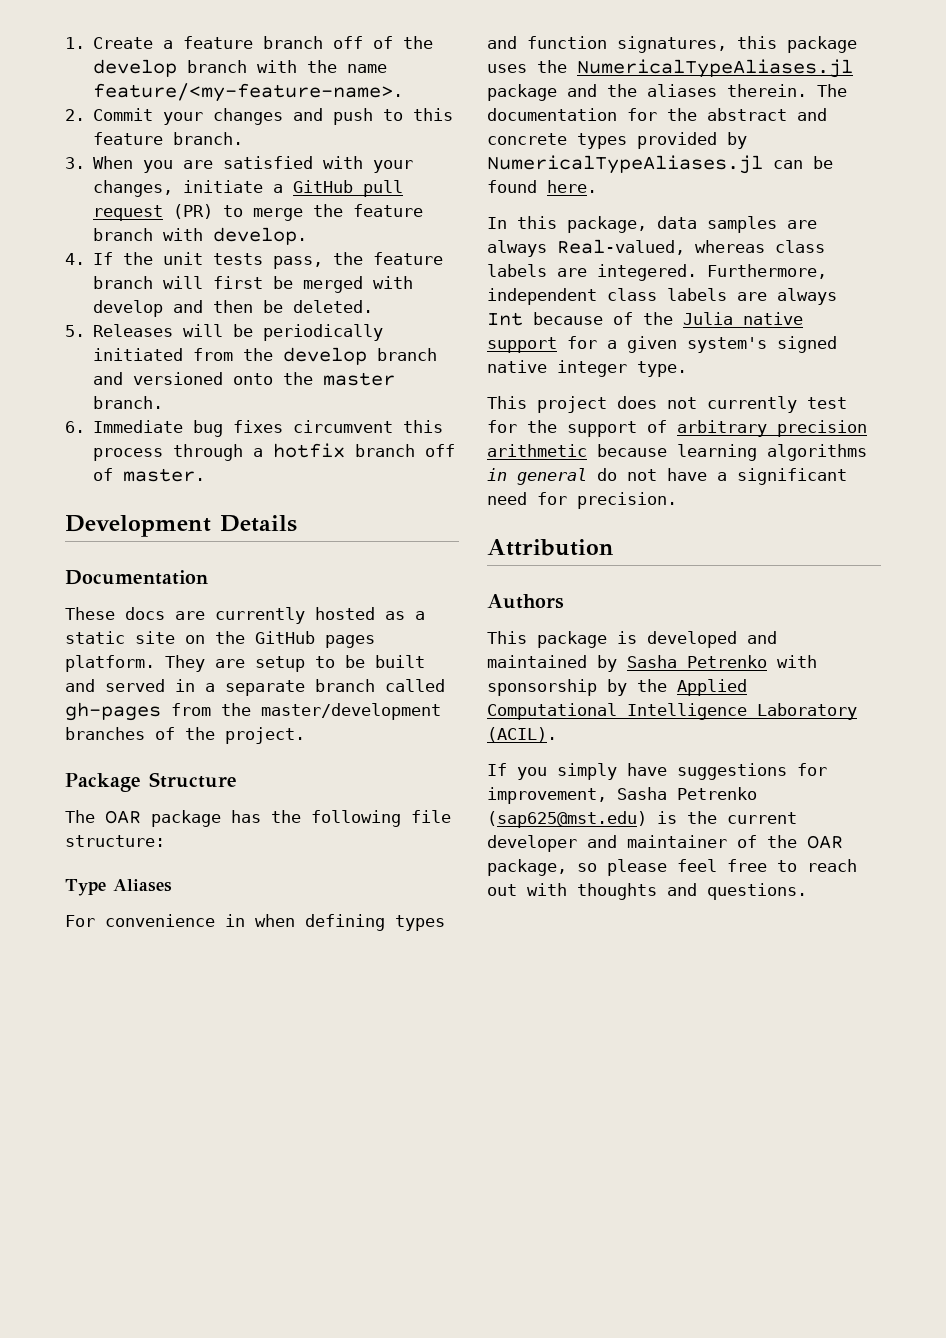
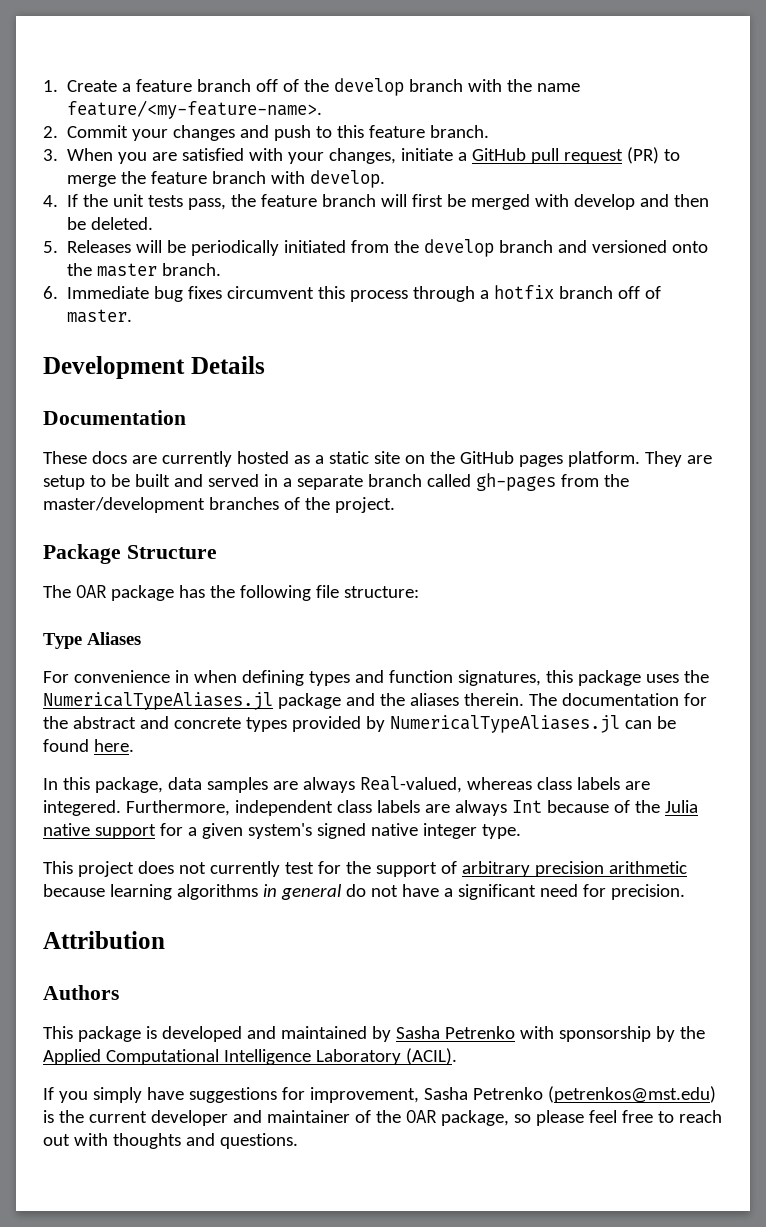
- If you simply have suggestions for improvement, Sasha Petrenko (sap625@mst.edu) is the current developer and maintainer of the OAR package, so please feel free to reach out with thoughts and questions.
+ If you simply have suggestions for improvement, Sasha Petrenko (petrenkos@mst.edu) is the current developer and maintainer of the OAR package, so please feel free to reach out with thoughts and questions.

